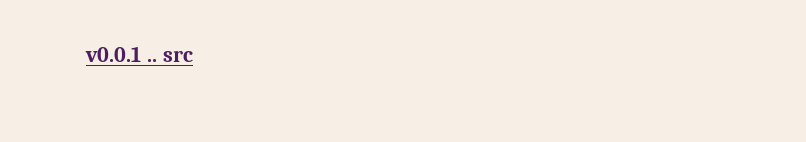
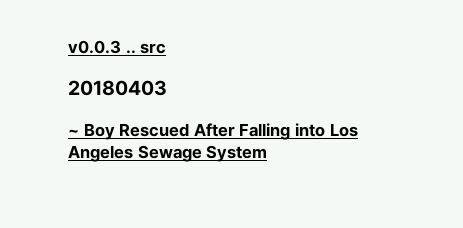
- v0.0.1 .. src
+ v0.0.3 .. src
+ 20180403
+ ~ Boy Rescued After Falling into Los Angeles Sewage System

